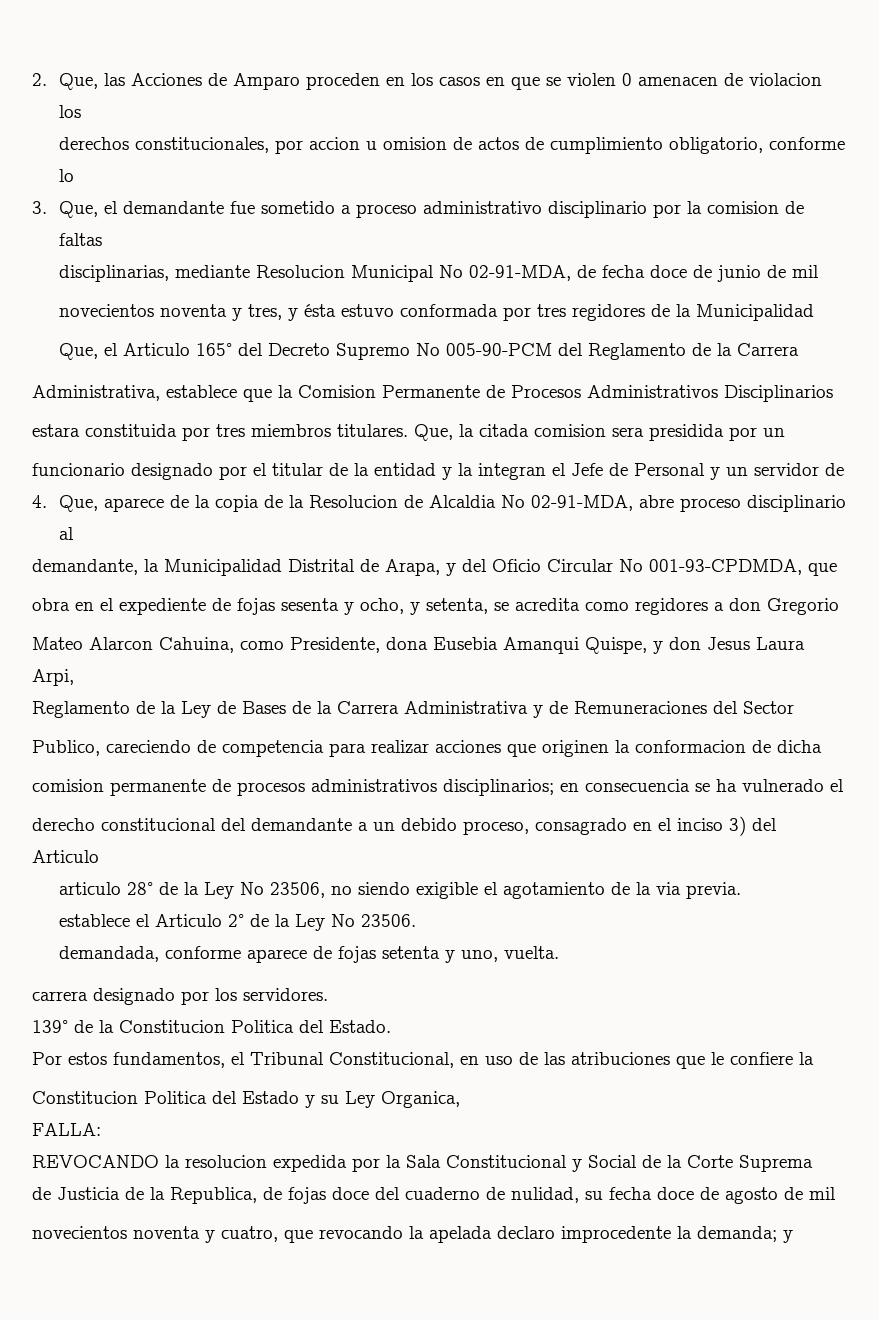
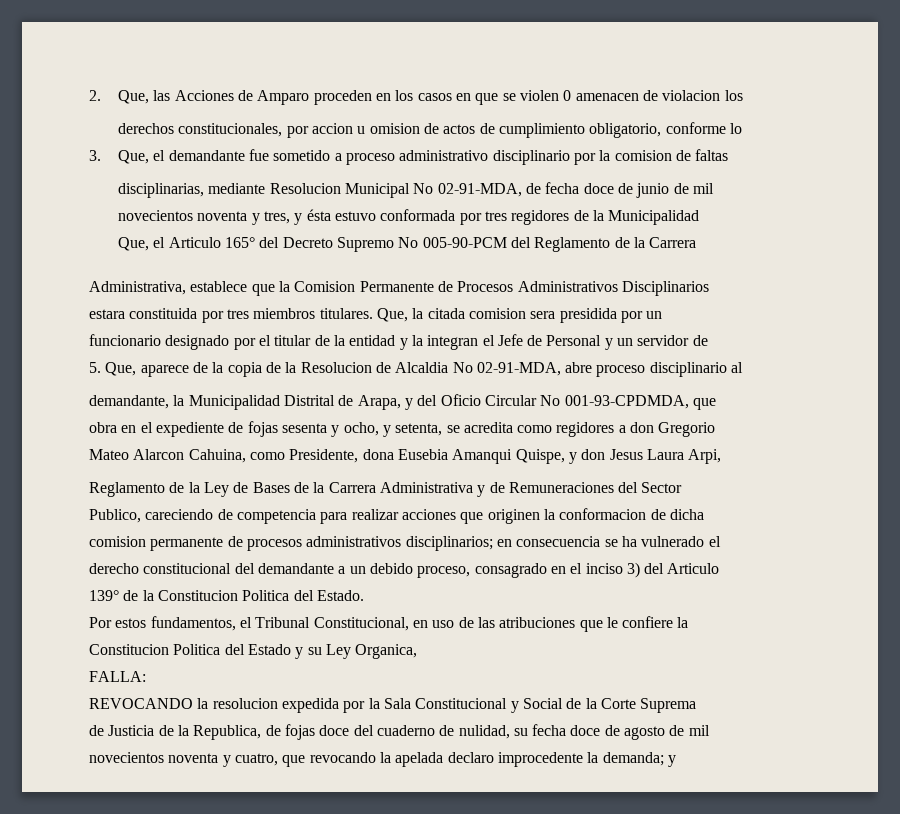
- 4. Que, aparece de la copia de la Resolucion de Alcaldia No 02-91-MDA, abre proceso disciplinario al
+ 5. Que, aparece de la copia de la Resolucion de Alcaldia No 02-91-MDA, abre proceso disciplinario al
- articulo 28° de la Ley No 23506, no siendo exigible el agotamiento de la via previa.
- establece el Articulo 2° de la Ley No 23506.
- demandada, conforme aparece de fojas setenta y uno, vuelta.
- carrera designado por los servidores.

